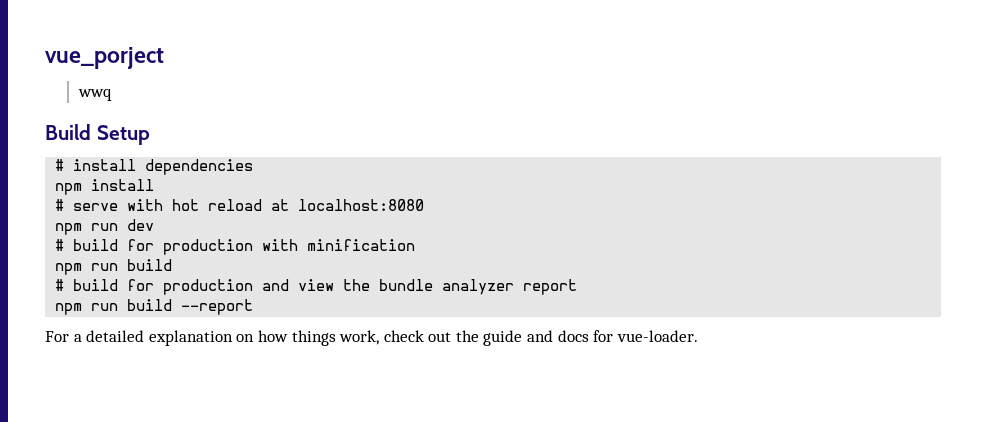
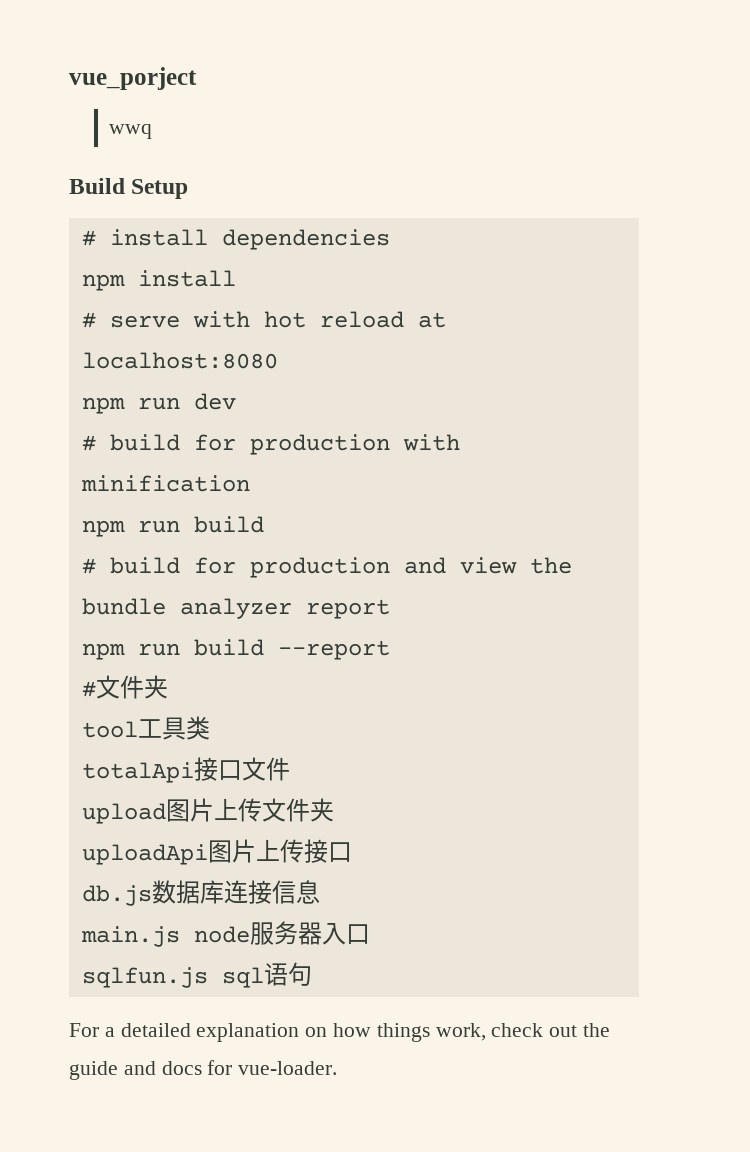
+ #文件夹
+ tool工具类
+ totalApi接口文件
+ upload图片上传文件夹
+ uploadApi图片上传接口
+ db.js数据库连接信息
+ main.js node服务器入口
+ sqlfun.js sql语句

